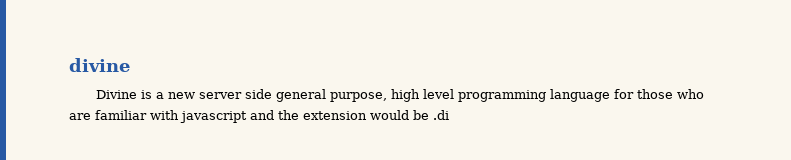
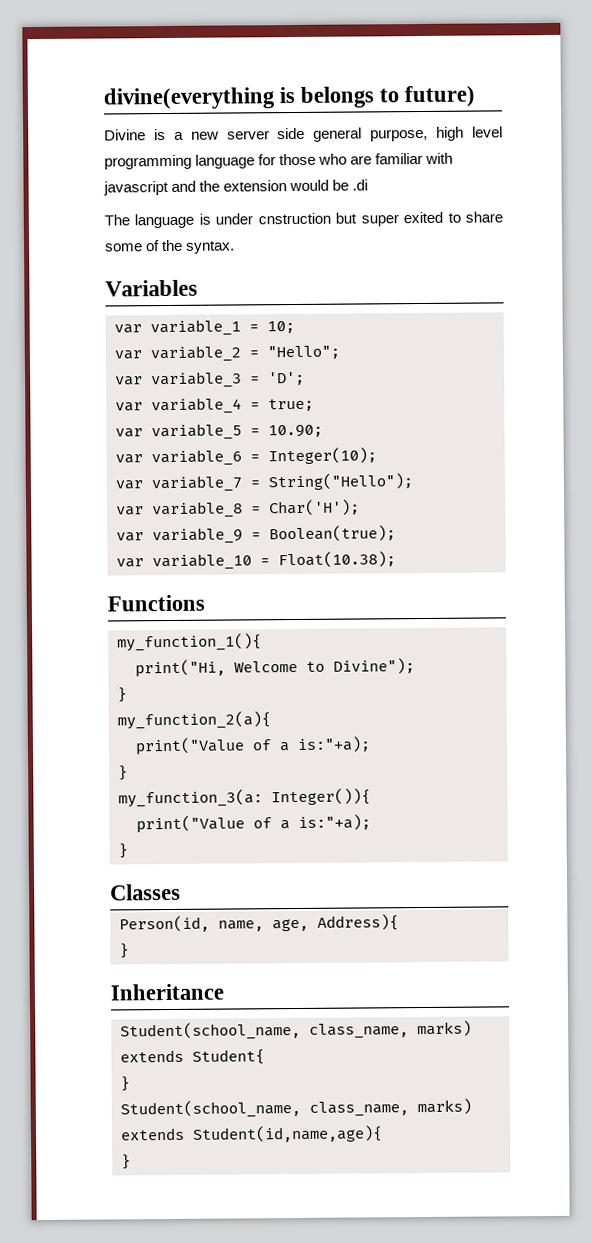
- divine
+ divine(everything is belongs to future)
+ The language is under cnstruction but super exited to share some of the syntax.
+ Variables
+ var variable_1 = 10;
+ var variable_2 = "Hello";
+ var variable_3 = 'D';
+ var variable_4 = true;
+ var variable_5 = 10.90;
+ var variable_6 = Integer(10);
+ var variable_7 = String("Hello");
+ var variable_8 = Char('H');
+ var variable_9 = Boolean(true);
+ var variable_10 = Float(10.38);
+ Functions
+ my_function_1(){
+ print("Hi, Welcome to Divine");
+ }
+ my_function_2(a){
+ print("Value of a is:"+a);
+ }
+ my_function_3(a: Integer()){
+ print("Value of a is:"+a);
+ }
+ Classes
+ Person(id, name, age, Address){
+ }
+ Inheritance
+ Student(school_name, class_name, marks) extends Student{
+ }
+ Student(school_name, class_name, marks) extends Student(id,name,age){
+ }

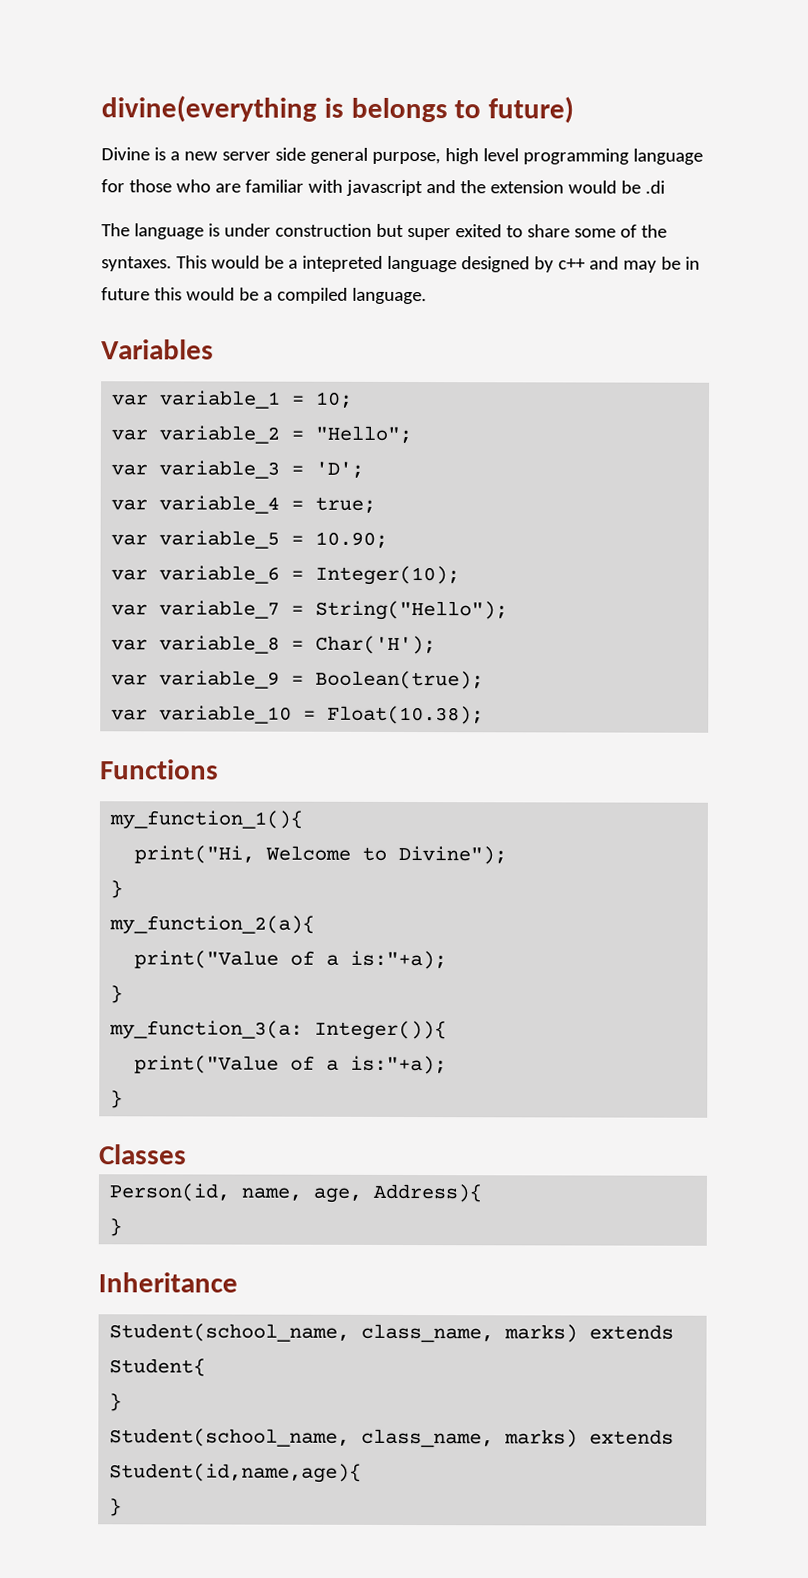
- The language is under cnstruction but super exited to share some of the syntax.
+ The language is under construction but super exited to share some of the syntaxes. This would be a intepreted language designed by c++ and may be in future this would be a compiled language.

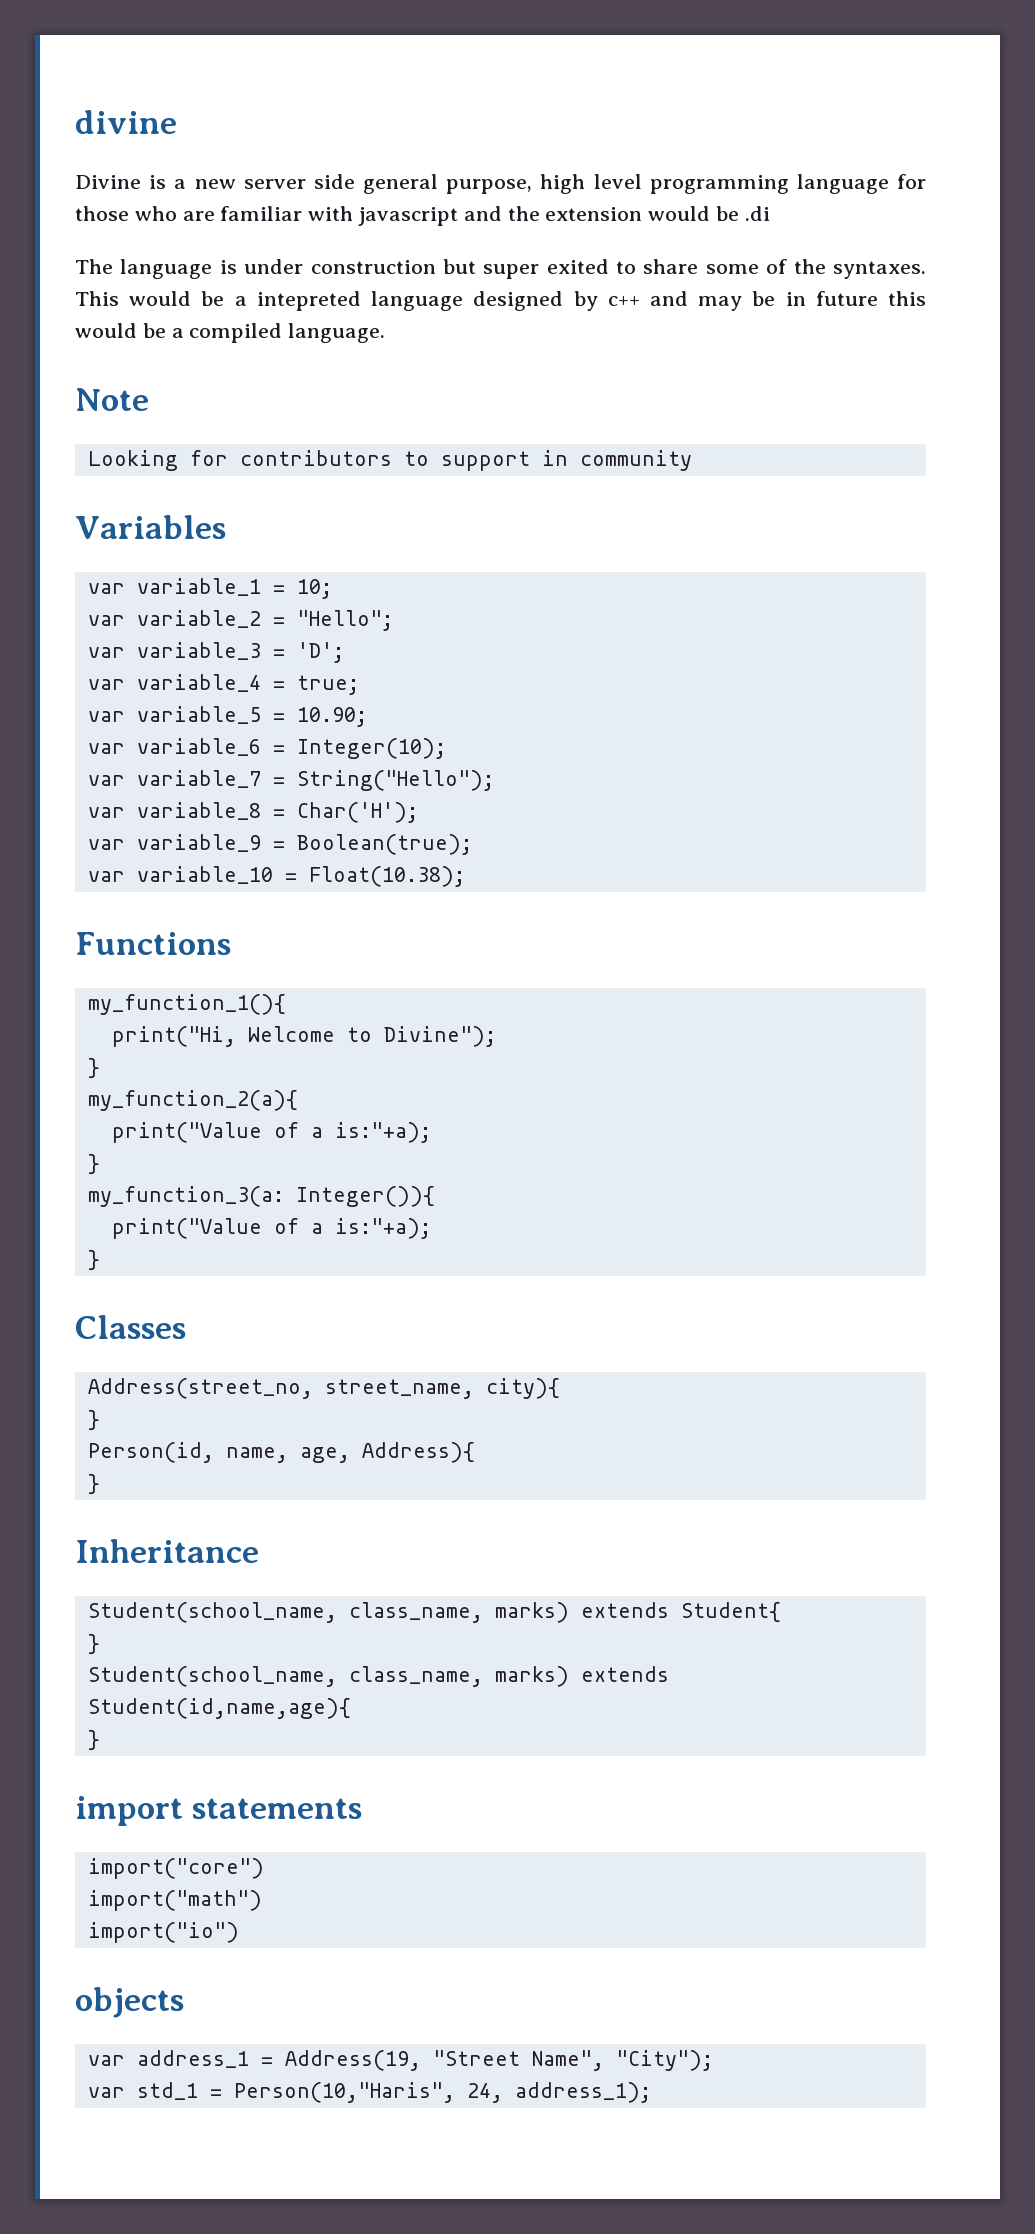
- divine(everything is belongs to future)
+ divine
+ Note
+ Looking for contributors to support in community
+ Address(street_no, street_name, city){
+ }
+ import statements
+ import("core")
+ import("math")
+ import("io")
+ objects
+ var address_1 = Address(19, "Street Name", "City");
+ var std_1 = Person(10,"Haris", 24, address_1);

